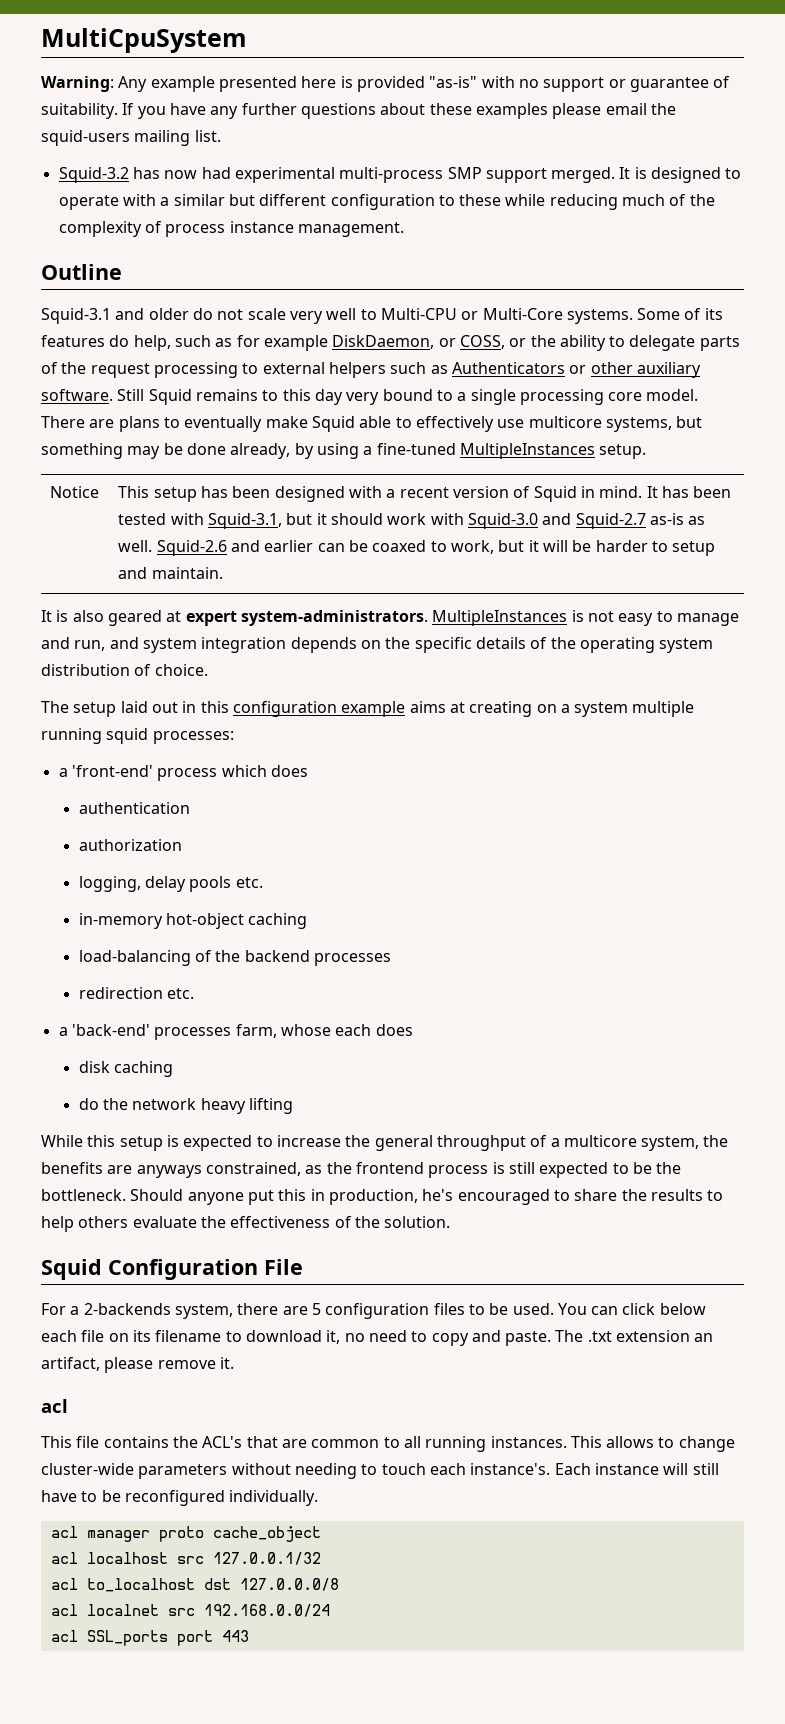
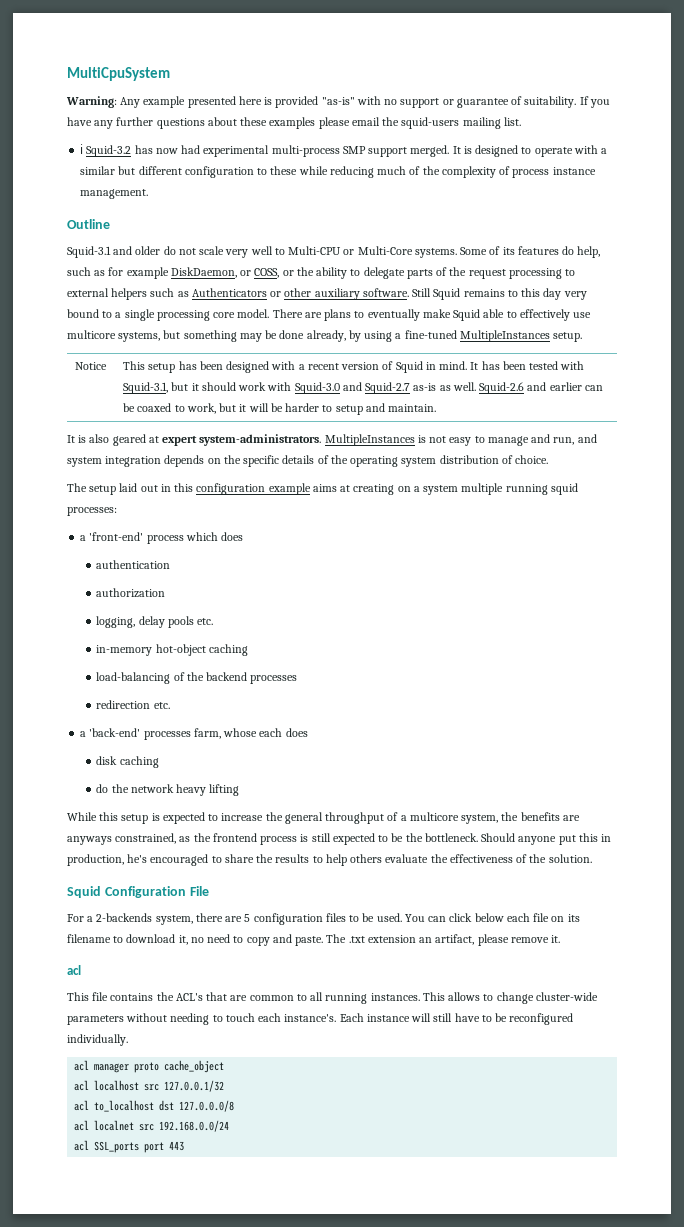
- Squid-3.2 has now had experimental multi-process SMP support merged.
+ ℹ Squid-3.2 has now had experimental multi-process SMP support merged.

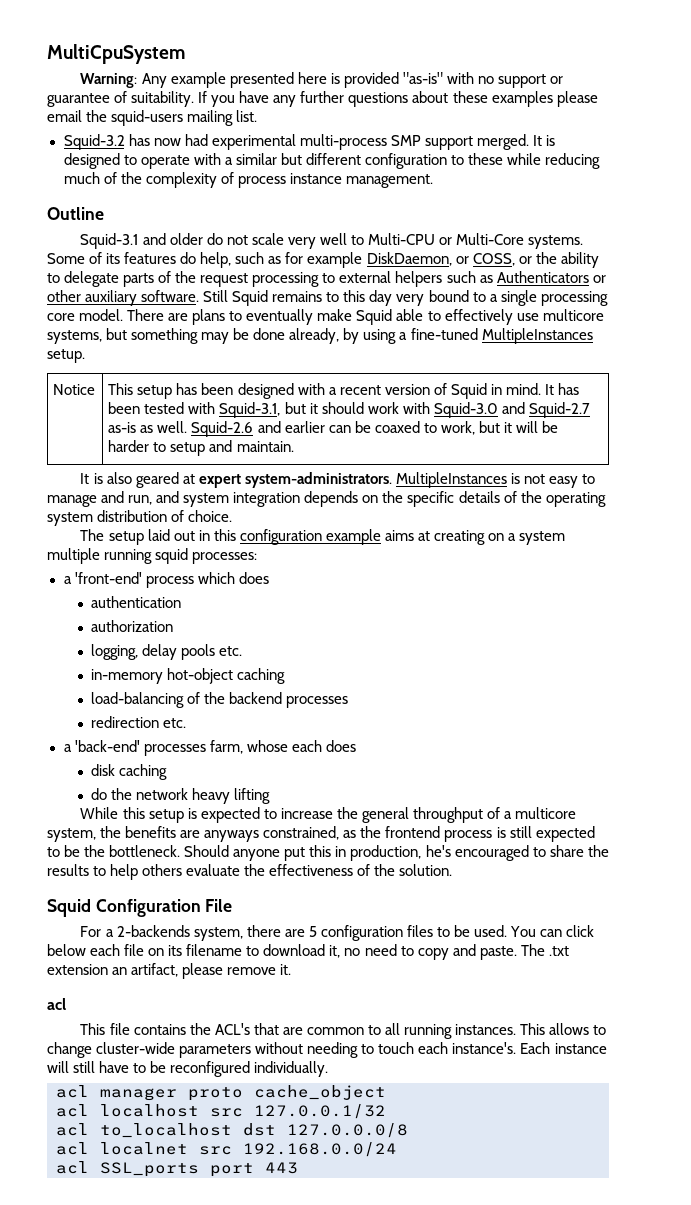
- ℹ Squid-3.2 has now had experimental multi-process SMP support merged.
+ Squid-3.2 has now had experimental multi-process SMP support merged.

